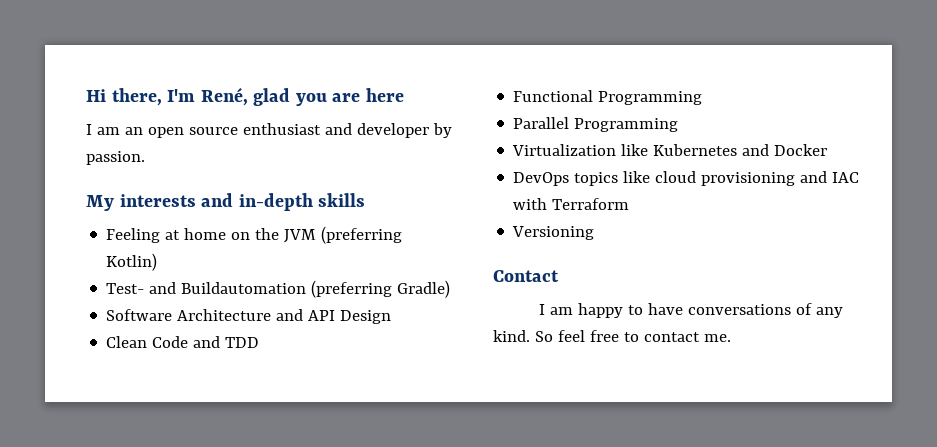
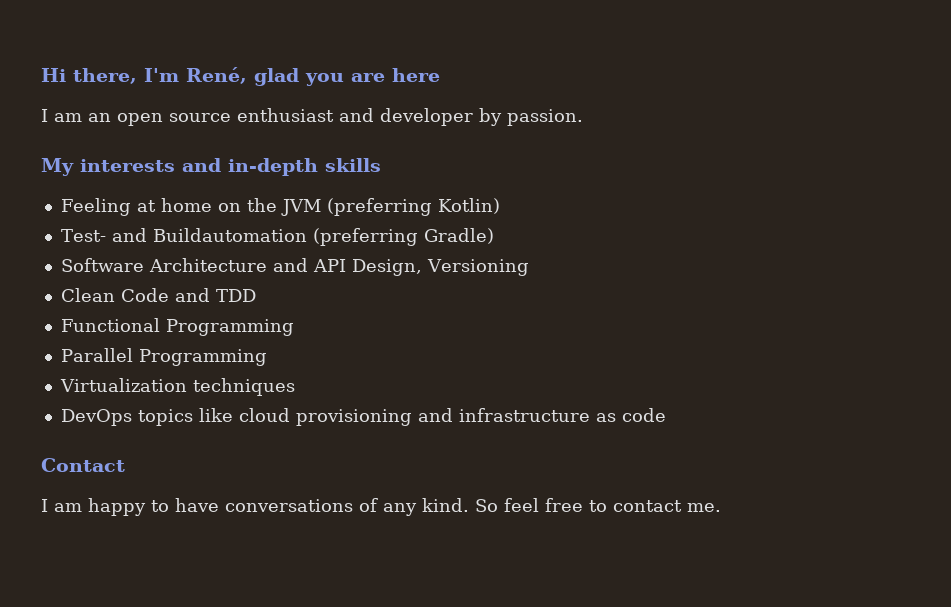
- Software Architecture and API Design
+ Software Architecture and API Design, Versioning
- Virtualization like Kubernetes and Docker
+ Virtualization techniques
- DevOps topics like cloud provisioning and IAC with Terraform
- Versioning
+ DevOps topics like cloud provisioning and infrastructure as code

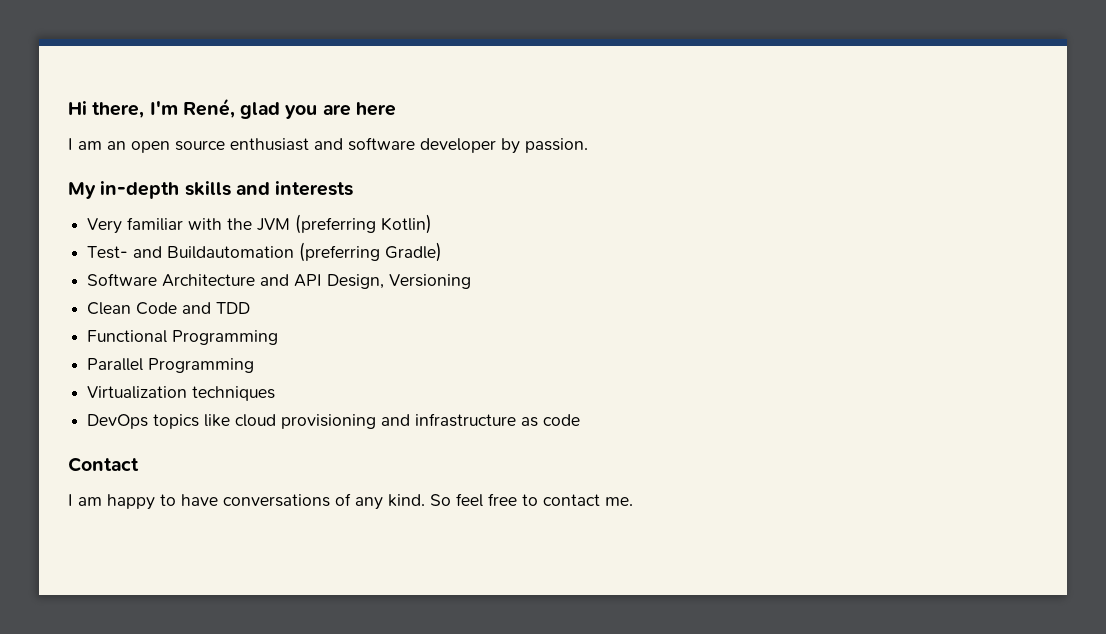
- I am an open source enthusiast and developer by passion.
+ I am an open source enthusiast and software developer by passion.
- My interests and in-depth skills
- Feeling at home on the JVM (preferring Kotlin)
+ My in-depth skills and interests
+ Very familiar with the JVM (preferring Kotlin)

